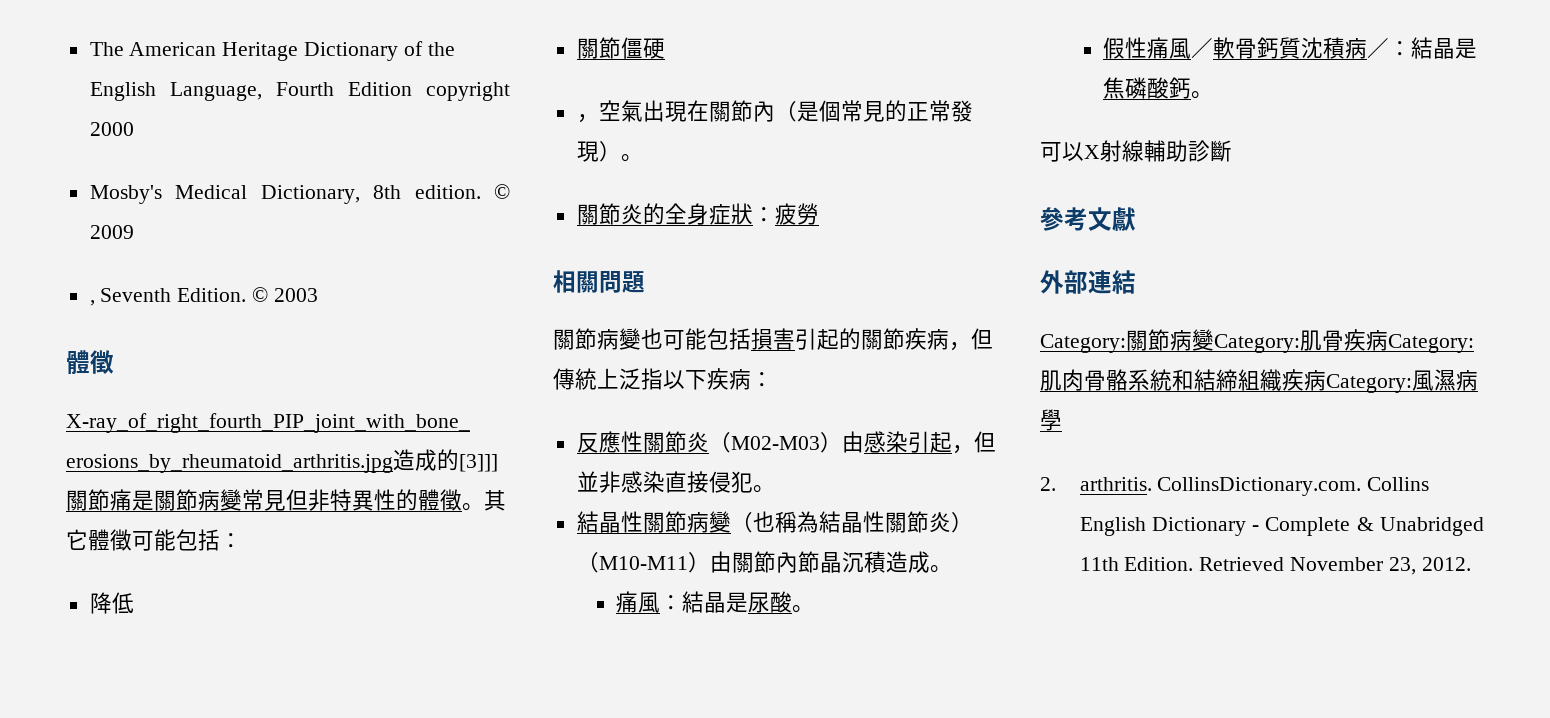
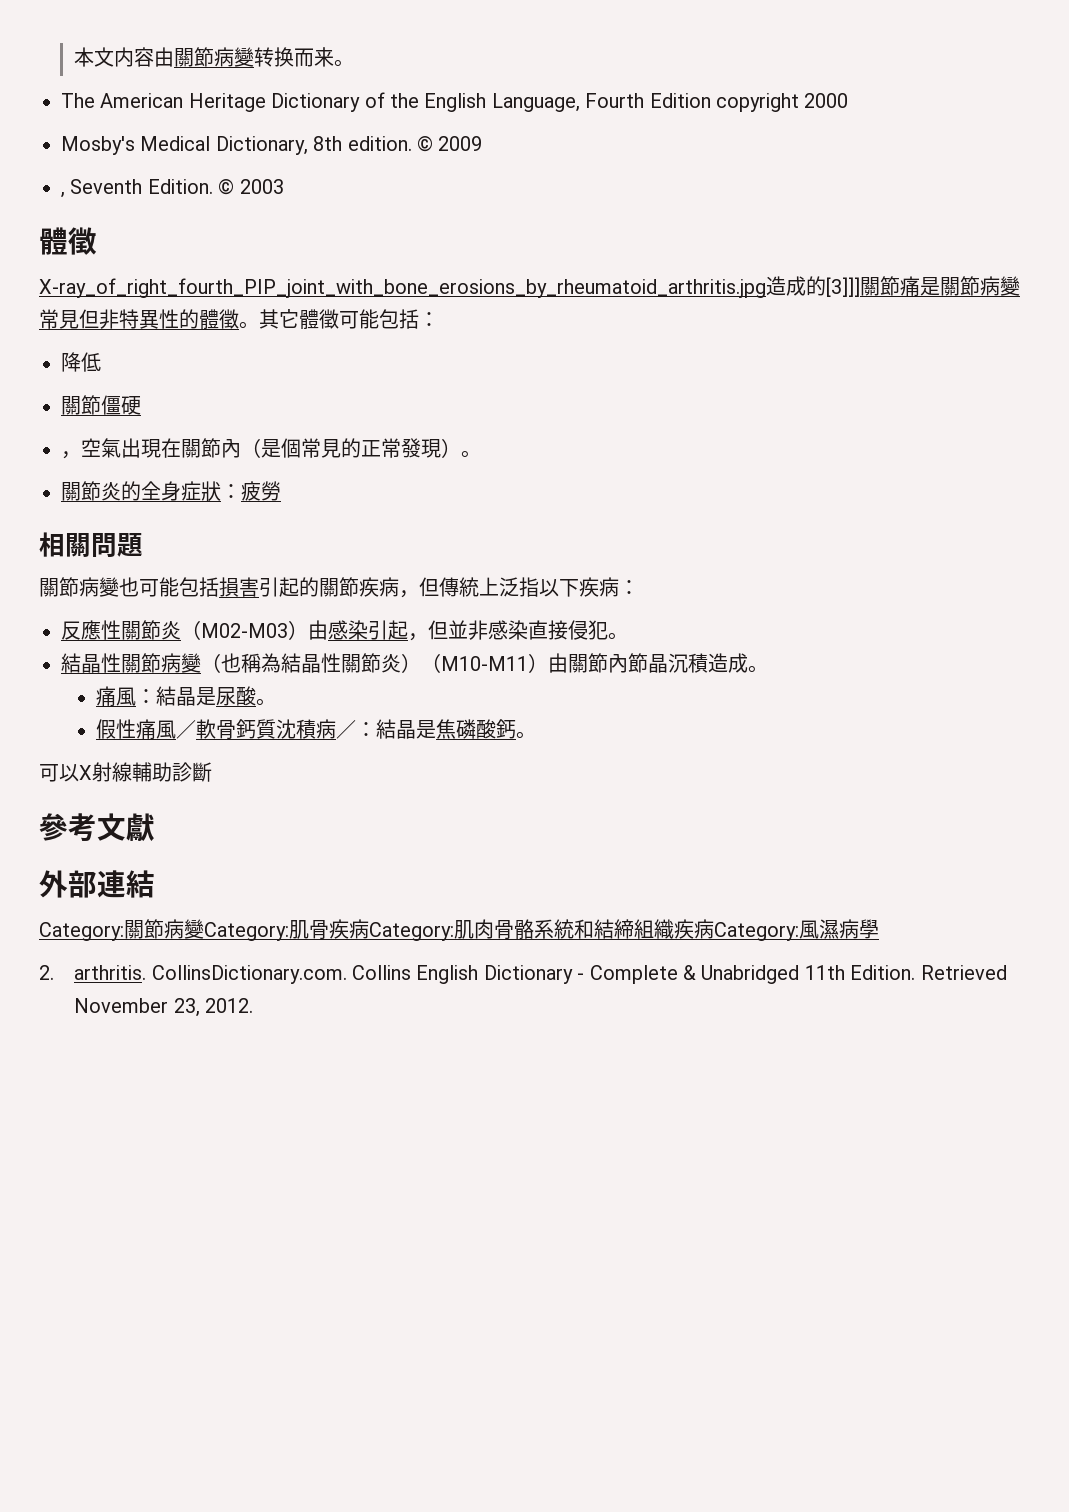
+ 本文内容由關節病變转换而来。

